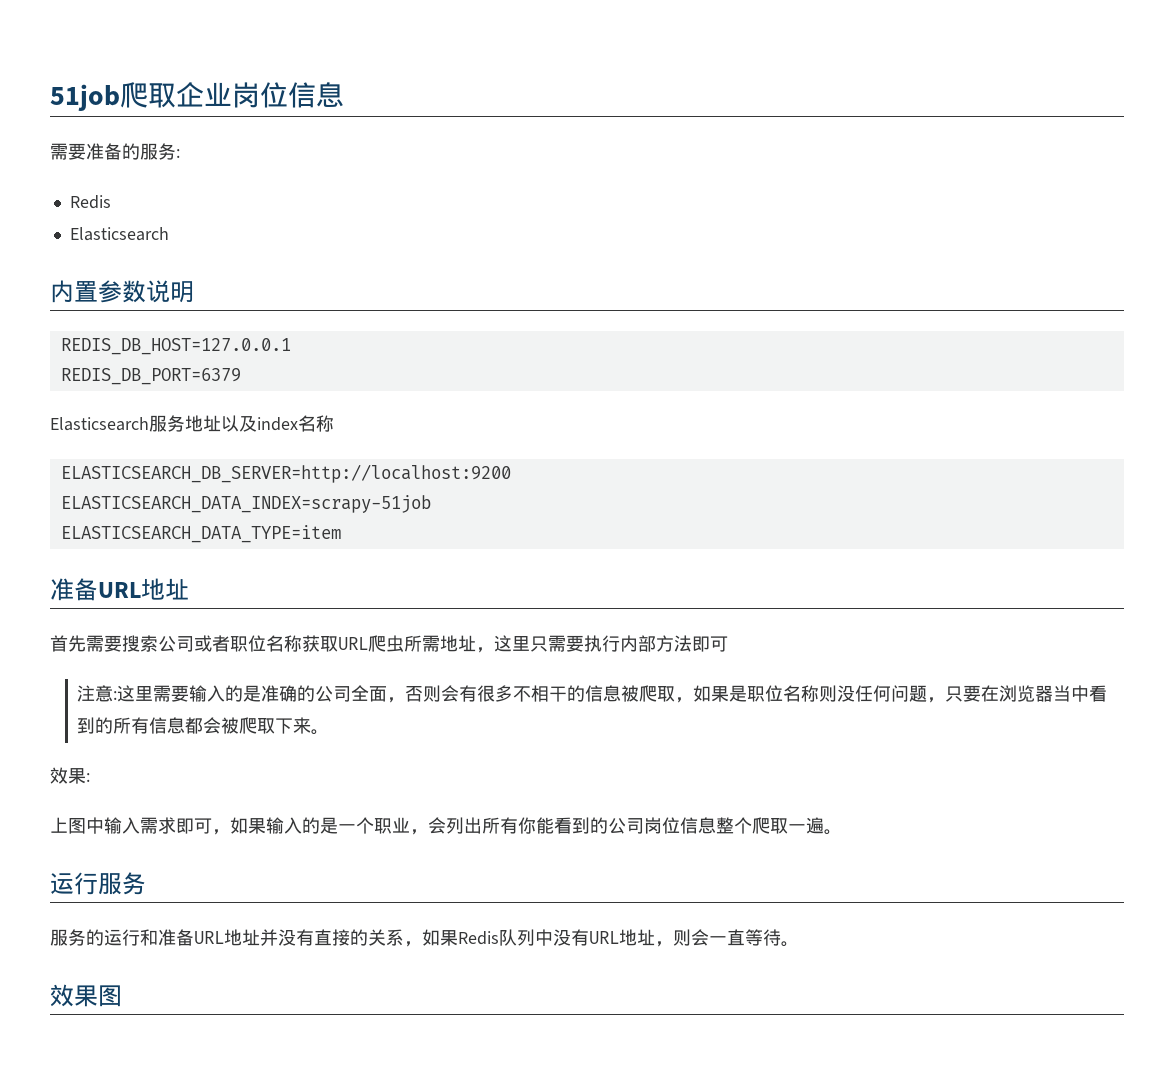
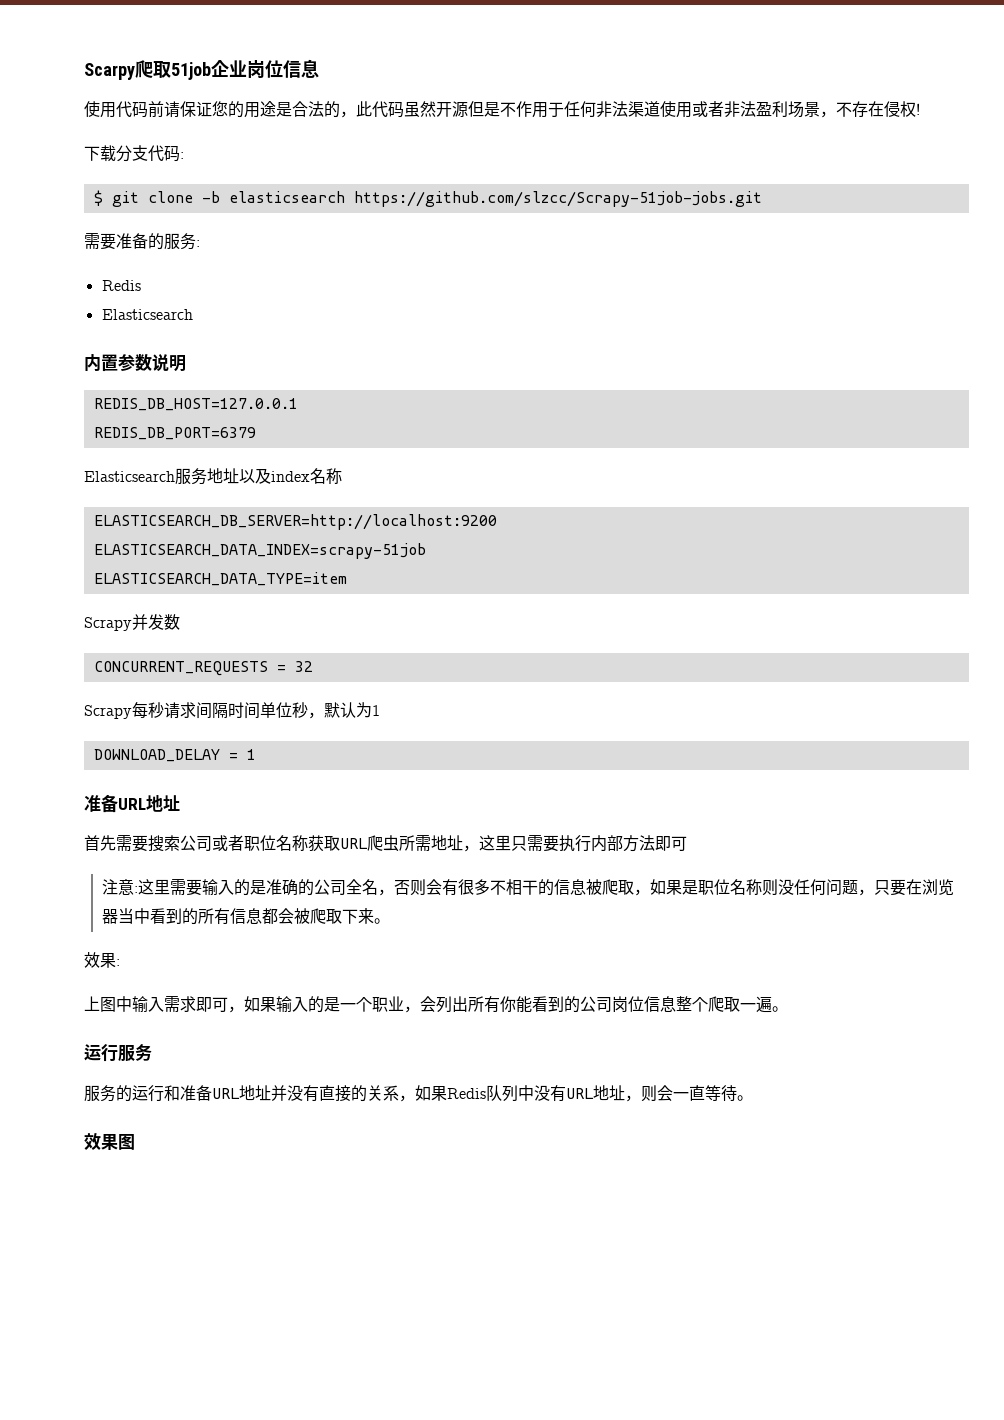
- 51job爬取企业岗位信息
+ Scarpy爬取51job企业岗位信息
+ 使用代码前请保证您的用途是合法的，此代码虽然开源但是不作用于任何非法渠道使用或者非法盈利场景，不存在侵权!
+ 下载分支代码:
+ $ git clone -b elasticsearch https://github.com/slzcc/Scrapy-51job-jobs.git
+ Scrapy并发数
+ CONCURRENT_REQUESTS = 32
+ Scrapy每秒请求间隔时间单位秒，默认为1
+ DOWNLOAD_DELAY = 1
- 注意:这里需要输入的是准确的公司全面，否则会有很多不相干的信息被爬取，如果是职位名称则没任何问题，只要在浏览器当中看到的所有信息都会被爬取下来。
+ 注意:这里需要输入的是准确的公司全名，否则会有很多不相干的信息被爬取，如果是职位名称则没任何问题，只要在浏览器当中看到的所有信息都会被爬取下来。

